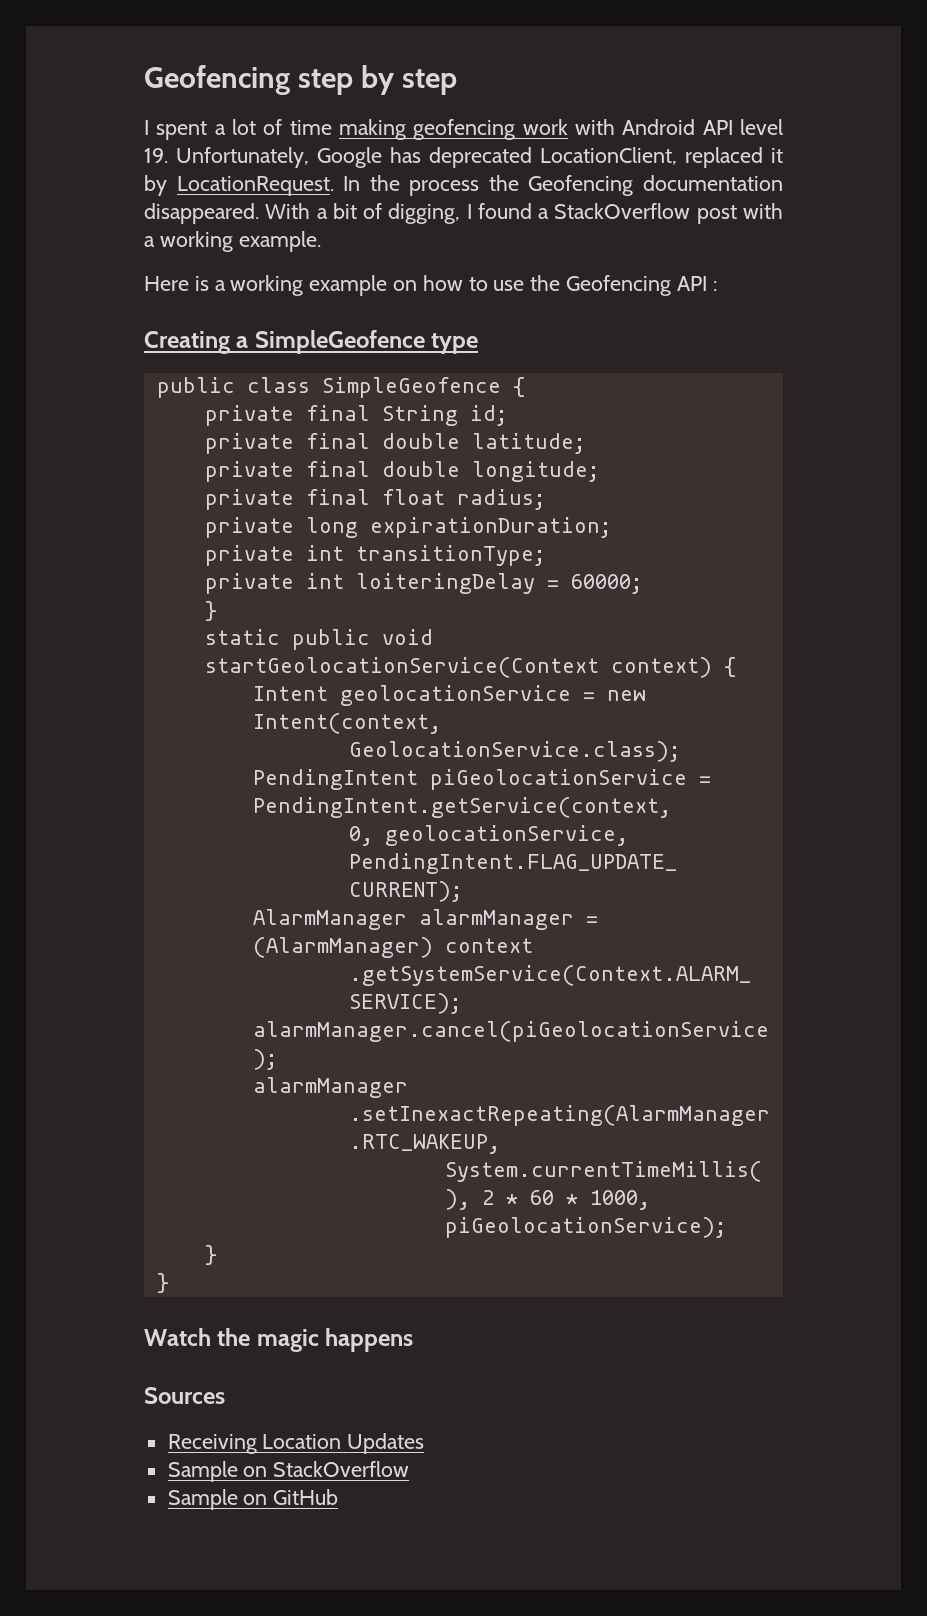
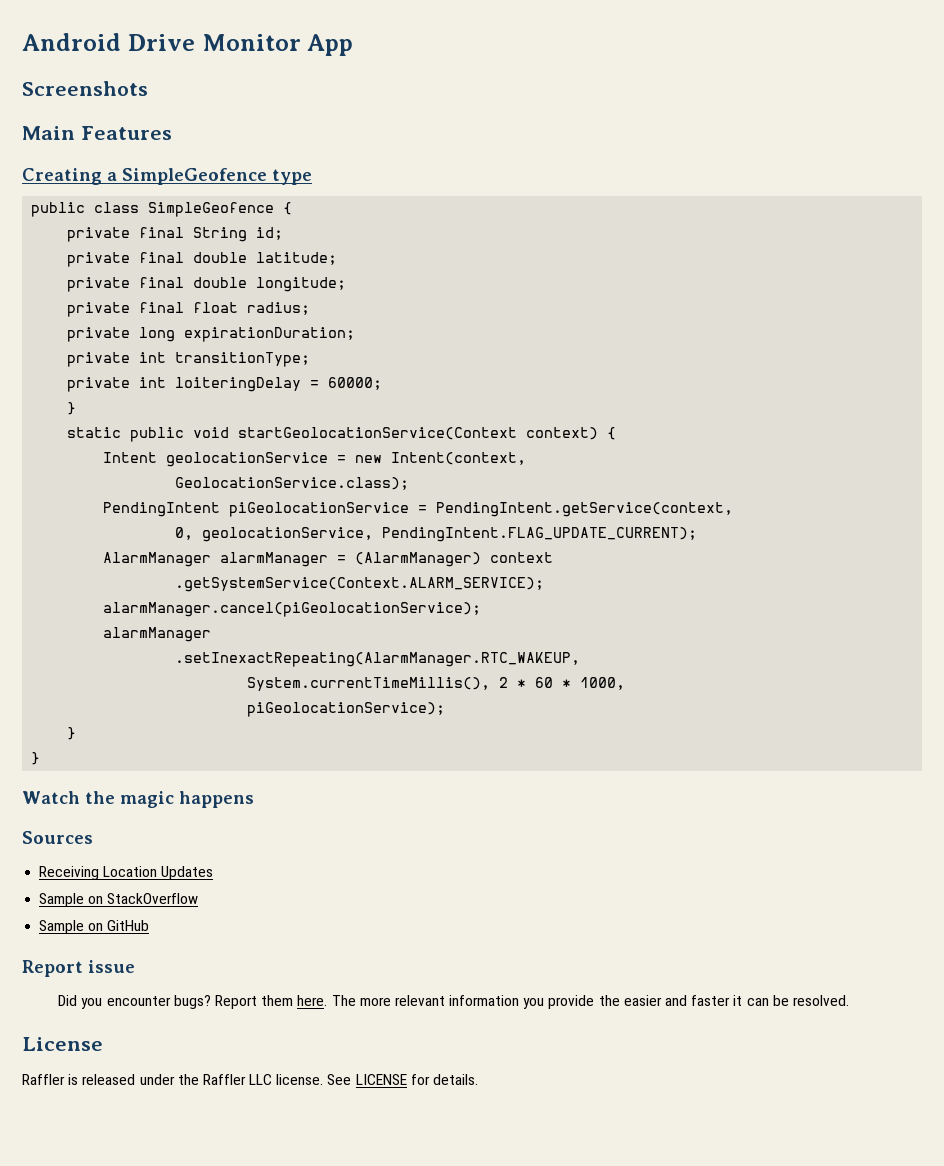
- Geofencing step by step
- I spent a lot of time making geofencing work with Android API level 19. Unfortunately, Google has deprecated LocationClient, replaced it by LocationRequest. In the process the Geofencing documentation disappeared. With a bit of digging, I found a StackOverflow post with a working example.
- Here is a working example on how to use the Geofencing API :
+ Android Drive Monitor App
+ Screenshots
+ Main Features
+ Report issue
+ Did you encounter bugs? Report them here. The more relevant information you provide the easier and faster it can be resolved.
+ License
+ Raffler is released under the Raffler LLC license. See LICENSE for details.

